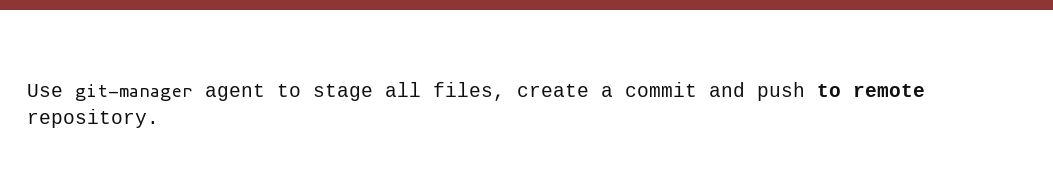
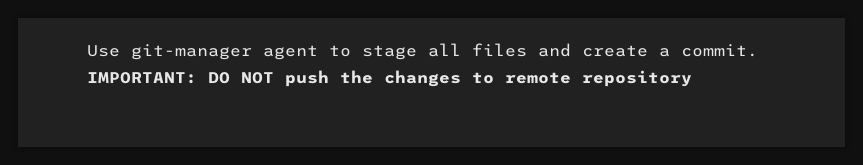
- Use git-manager agent to stage all files, create a commit and push to remote repository.
+ Use git-manager agent to stage all files and create a commit. IMPORTANT: DO NOT push the changes to remote repository

